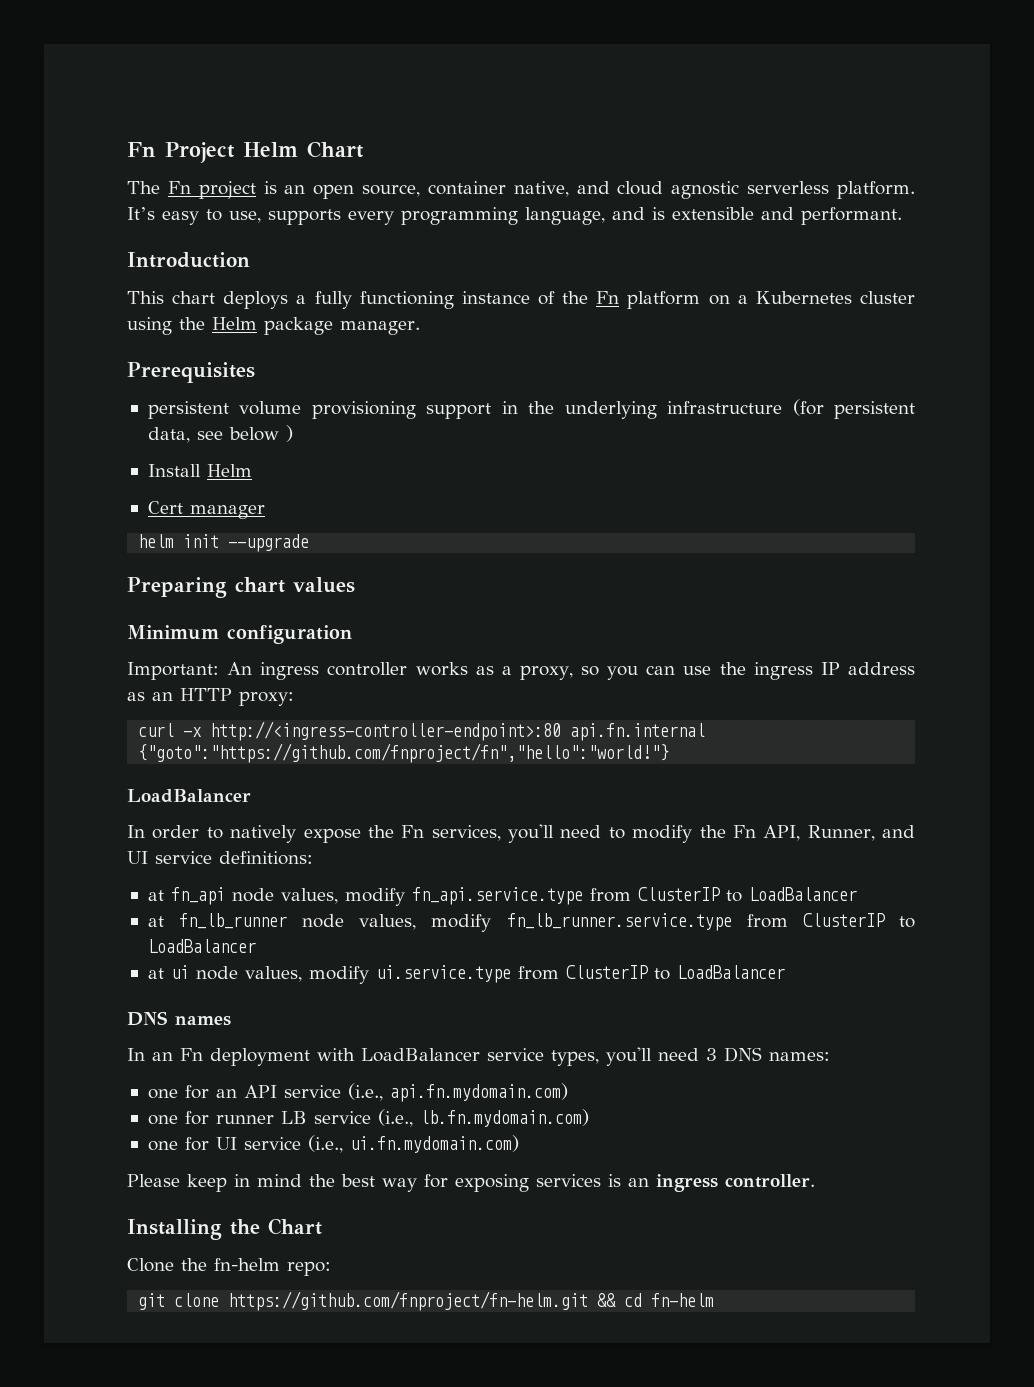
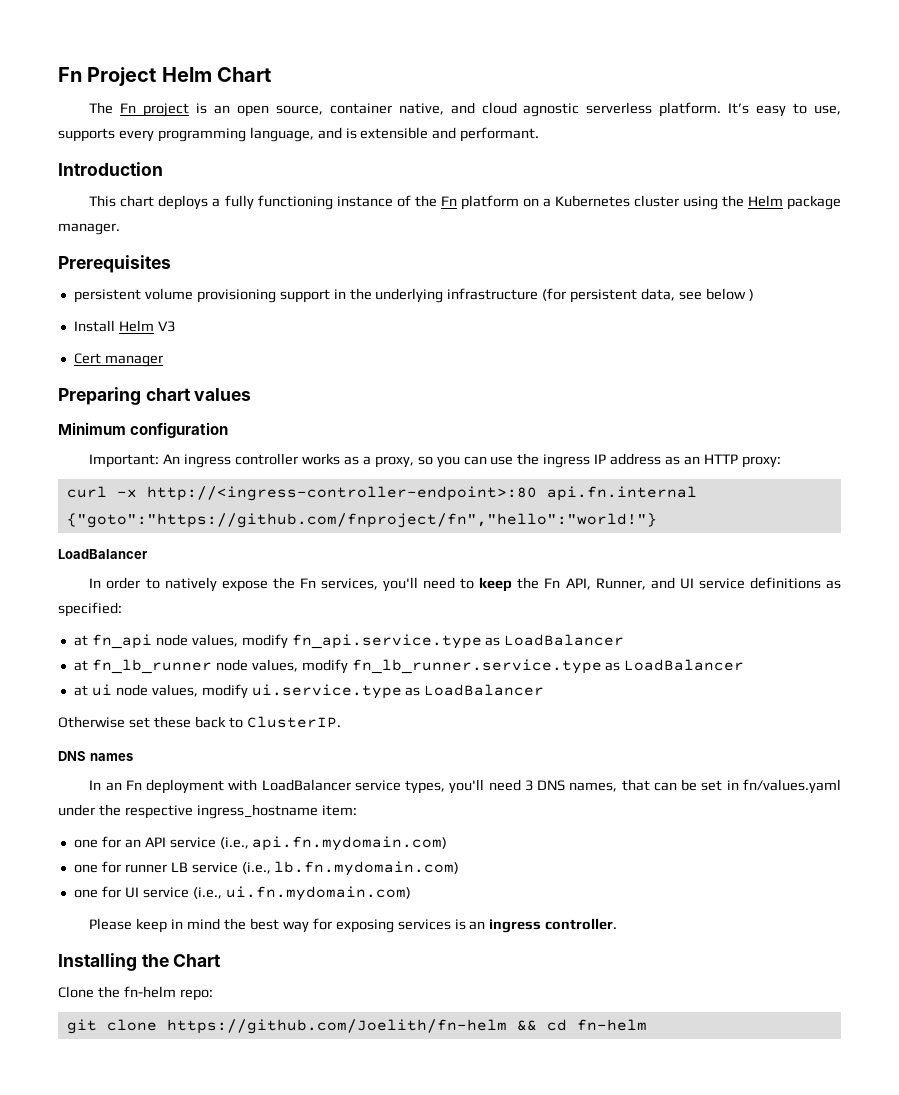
- Install Helm
+ Install Helm V3
- helm init --upgrade
- In order to natively expose the Fn services, you'll need to modify the Fn API, Runner, and UI service definitions:
+ In order to natively expose the Fn services, you'll need to keep the Fn API, Runner, and UI service definitions as specified:
- at fn_api node values, modify fn_api.service.type from ClusterIP to LoadBalancer
+ at fn_api node values, modify fn_api.service.type as LoadBalancer
- at fn_lb_runner node values, modify fn_lb_runner.service.type from ClusterIP to LoadBalancer
+ at fn_lb_runner node values, modify fn_lb_runner.service.type as LoadBalancer
- at ui node values, modify ui.service.type from ClusterIP to LoadBalancer
+ at ui node values, modify ui.service.type as LoadBalancer
+ Otherwise set these back to ClusterIP.
- In an Fn deployment with LoadBalancer service types, you'll need 3 DNS names:
+ In an Fn deployment with LoadBalancer service types, you'll need 3 DNS names, that can be set in fn/values.yaml under the respective ingress_hostname item:
- git clone https://github.com/fnproject/fn-helm.git && cd fn-helm
+ git clone https://github.com/Joelith/fn-helm && cd fn-helm

